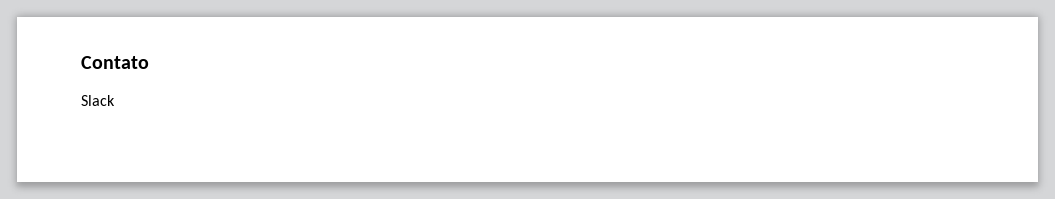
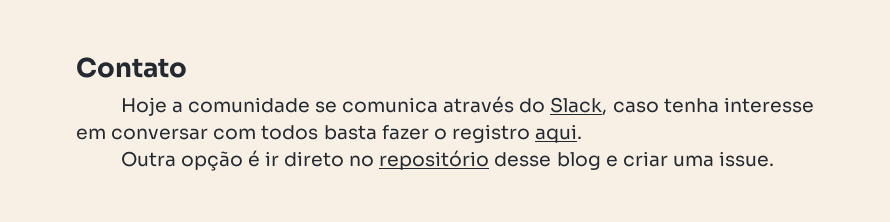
- Slack
+ Hoje a comunidade se comunica através do Slack, caso tenha interesse em conversar com todos basta fazer o registro aqui.
+ Outra opção é ir direto no repositório desse blog e criar uma issue.

